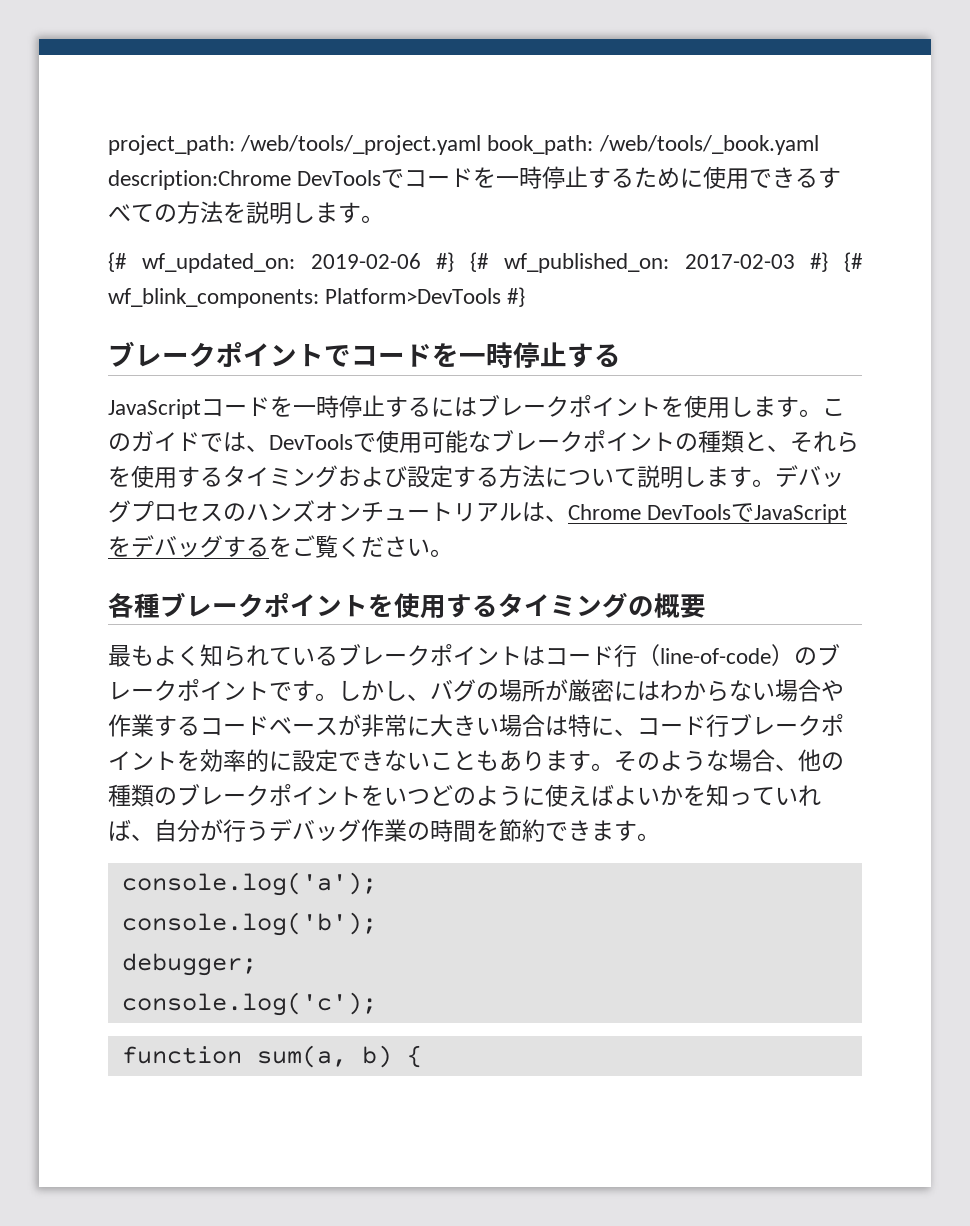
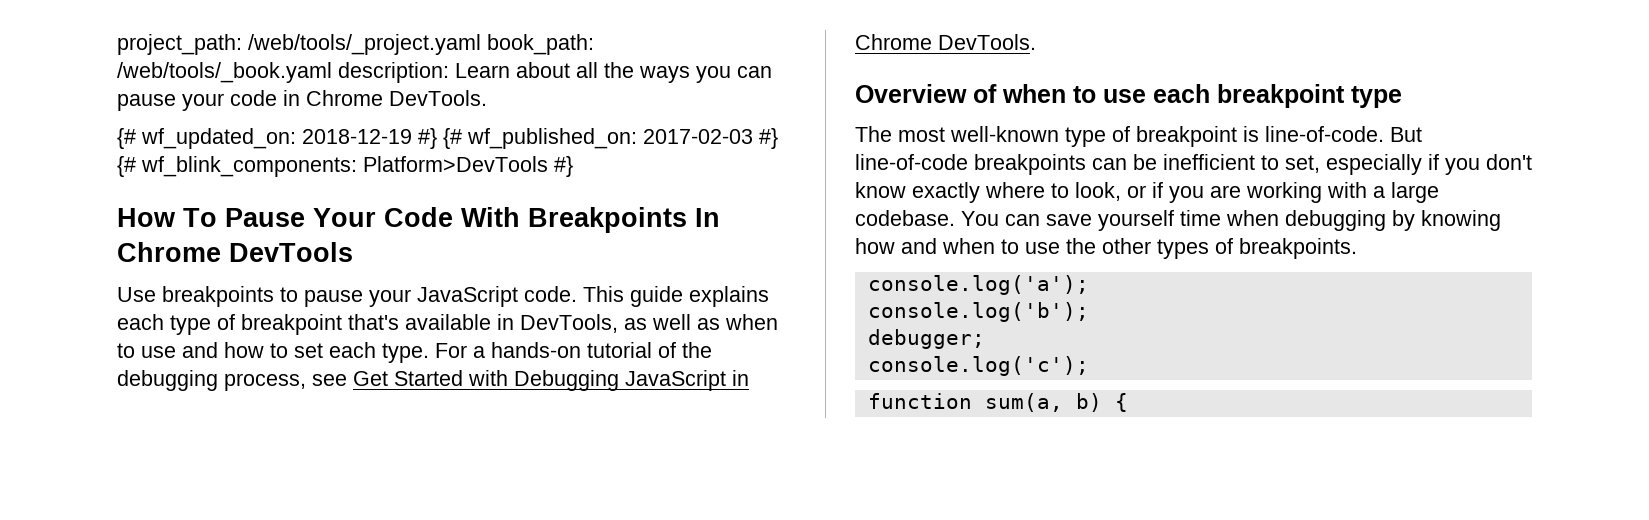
- project_path: /web/tools/_project.yaml book_path: /web/tools/_book.yaml description:Chrome DevToolsでコードを一時停止するために使用できるすべての方法を説明します。
+ project_path: /web/tools/_project.yaml book_path: /web/tools/_book.yaml description: Learn about all the ways you can pause your code in Chrome DevTools.
- {# wf_updated_on: 2019-02-06 #} {# wf_published_on: 2017-02-03 #} {# wf_blink_components: Platform>DevTools #}
+ {# wf_updated_on: 2018-12-19 #} {# wf_published_on: 2017-02-03 #} {# wf_blink_components: Platform>DevTools #}
- ブレークポイントでコードを一時停止する
- JavaScriptコードを一時停止するにはブレークポイントを使用します。このガイドでは、DevToolsで使用可能なブレークポイントの種類と、それらを使用するタイミングおよび設定する方法について説明します。デバッグプロセスのハンズオンチュートリアルは、Chrome DevToolsでJavaScriptをデバッグするをご覧ください。
- 各種ブレークポイントを使用するタイミングの概要
- 最もよく知られているブレークポイントはコード行（line-of-code）のブレークポイントです。しかし、バグの場所が厳密にはわからない場合や作業するコードベースが非常に大きい場合は特に、コード行ブレークポイントを効率的に設定できないこともあります。そのような場合、他の種類のブレークポイントをいつどのように使えばよいかを知っていれば、自分が行うデバッグ作業の時間を節約できます。
+ How To Pause Your Code With Breakpoints In Chrome DevTools
+ Use breakpoints to pause your JavaScript code. This guide explains each type of breakpoint that's available in DevTools, as well as when to use and how to set each type. For a hands-on tutorial of the debugging process, see Get Started with Debugging JavaScript in Chrome DevTools.
+ Overview of when to use each breakpoint type
+ The most well-known type of breakpoint is line-of-code. But line-of-code breakpoints can be inefficient to set, especially if you don't know exactly where to look, or if you are working with a large codebase. You can save yourself time when debugging by knowing how and when to use the other types of breakpoints.

